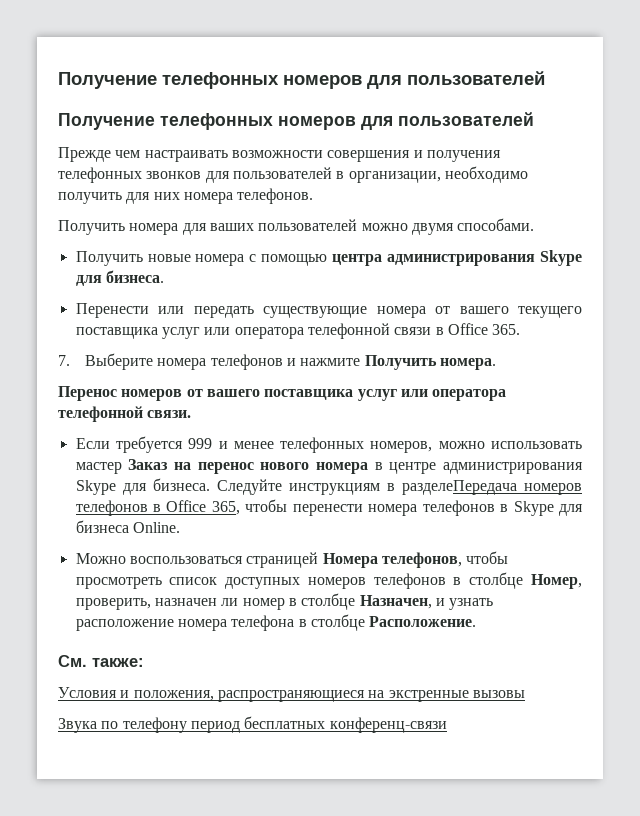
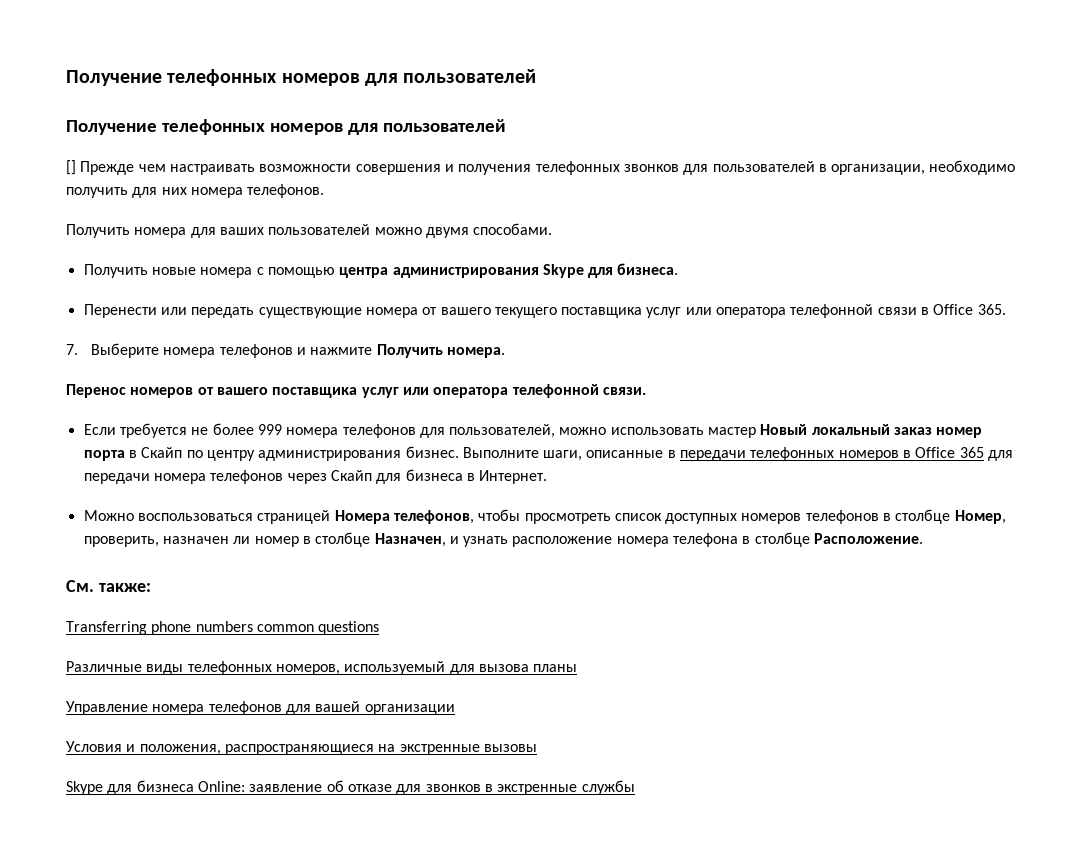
- Прежде чем настраивать возможности совершения и получения телефонных звонков для пользователей в организации, необходимо получить для них номера телефонов.
+ [] Прежде чем настраивать возможности совершения и получения телефонных звонков для пользователей в организации, необходимо получить для них номера телефонов.
- Если требуется 999 и менее телефонных номеров, можно использовать мастер Заказ на перенос нового номера в центре администрирования Skype для бизнеса. Следуйте инструкциям в разделеПередача номеров телефонов в Office 365, чтобы перенести номера телефонов в Skype для бизнеса Online.
+ Если требуется не более 999 номера телефонов для пользователей, можно использовать мастер Новый локальный заказ номер порта в Скайп по центру администрирования бизнес. Выполните шаги, описанные в передачи телефонных номеров в Office 365 для передачи номера телефонов через Скайп для бизнеса в Интернет.
+ Transferring phone numbers common questions
+ Различные виды телефонных номеров, используемый для вызова планы
+ Управление номера телефонов для вашей организации
- Звука по телефону период бесплатных конференц-связи
+ Skype для бизнеса Online: заявление об отказе для звонков в экстренные службы

